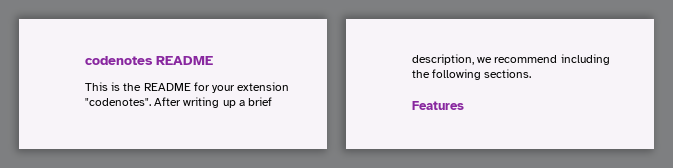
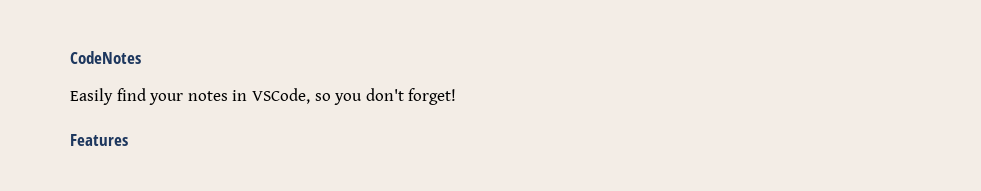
- codenotes README
- This is the README for your extension "codenotes". After writing up a brief description, we recommend including the following sections.
+ CodeNotes
+ Easily find your notes in VSCode, so you don't forget!

